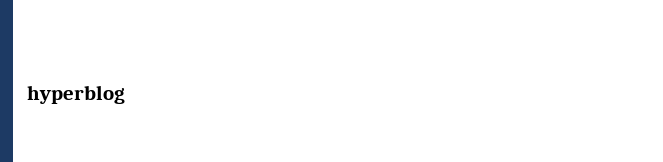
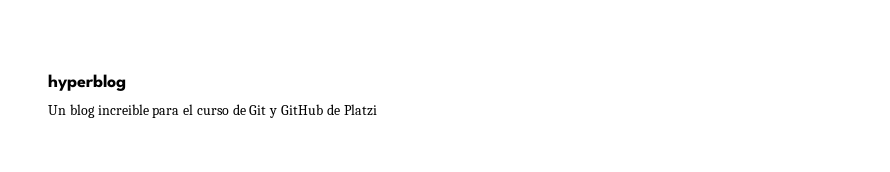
+ Un blog increible para el curso de Git y GitHub de Platzi

